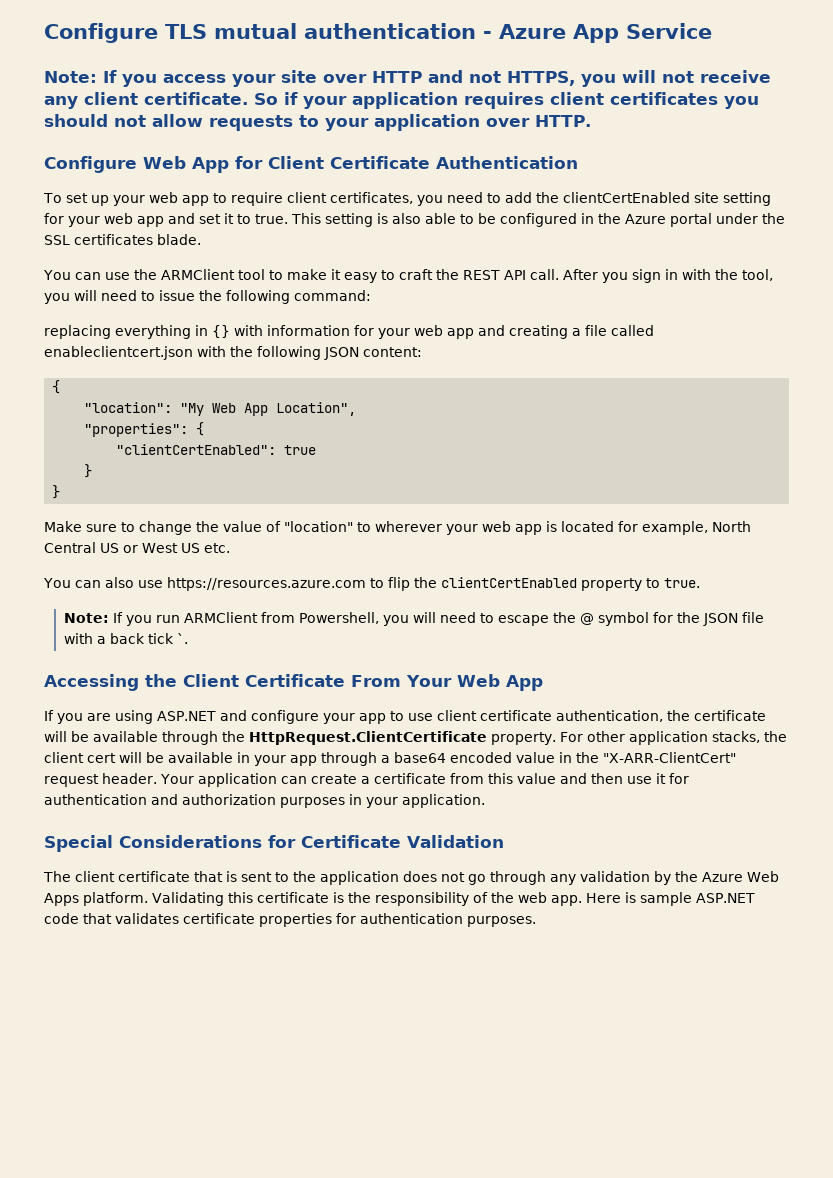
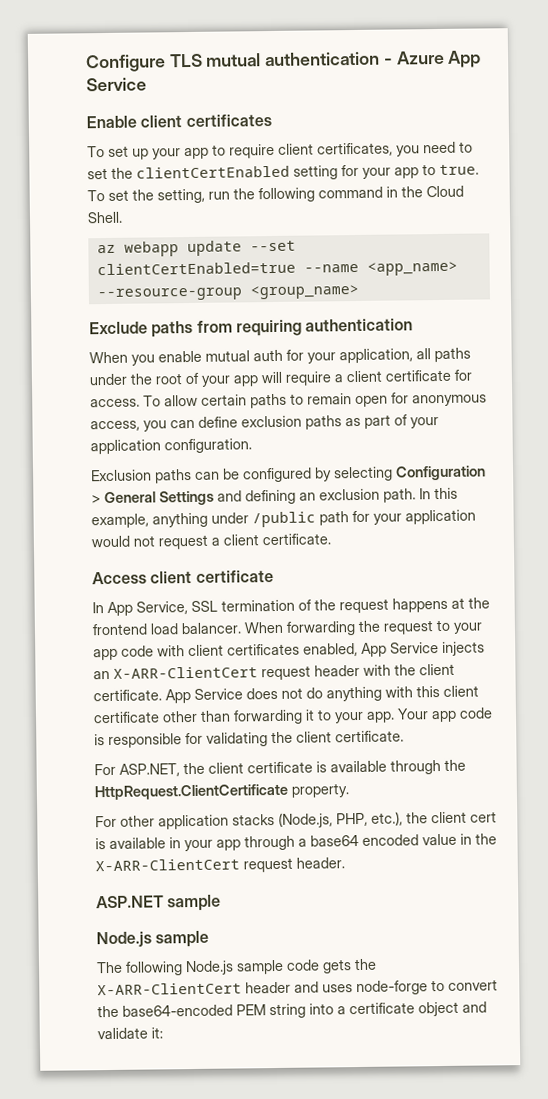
- Note: If you access your site over HTTP and not HTTPS, you will not receive any client certificate. So if your application requires client certificates you should not allow requests to your application over HTTP.
- Configure Web App for Client Certificate Authentication
+ Enable client certificates
- To set up your web app to require client certificates, you need to add the clientCertEnabled site setting for your web app and set it to true. This setting is also able to be configured in the Azure portal under the SSL certificates blade.
- You can use the ARMClient tool to make it easy to craft the REST API call. After you sign in with the tool, you will need to issue the following command:
- replacing everything in {} with information for your web app and creating a file called enableclientcert.json with the following JSON content:
- {
- "location": "My Web App Location",
- "properties": {
- "clientCertEnabled": true
- }
- }
- Make sure to change the value of "location" to wherever your web app is located for example, North Central US or West US etc.
- You can also use https://resources.azure.com to flip the clientCertEnabled property to true.
- Note: If you run ARMClient from Powershell, you will need to escape the @ symbol for the JSON file with a back tick `.
- Accessing the Client Certificate From Your Web App
- If you are using ASP.NET and configure your app to use client certificate authentication, the certificate will be available through the HttpRequest.ClientCertificate property. For other application stacks, the client cert will be available in your app through a base64 encoded value in the "X-ARR-ClientCert" request header. Your application can create a certificate from this value and then use it for authentication and authorization purposes in your application.
- Special Considerations for Certificate Validation
- The client certificate that is sent to the application does not go through any validation by the Azure Web Apps platform. Validating this certificate is the responsibility of the web app. Here is sample ASP.NET code that validates certificate properties for authentication purposes.
+ To set up your app to require client certificates, you need to set the clientCertEnabled setting for your app to true. To set the setting, run the following command in the Cloud Shell.
+ az webapp update --set clientCertEnabled=true --name <app_name> --resource-group <group_name>
+ Exclude paths from requiring authentication
+ When you enable mutual auth for your application, all paths under the root of your app will require a client certificate for access. To allow certain paths to remain open for anonymous access, you can define exclusion paths as part of your application configuration.
+ Exclusion paths can be configured by selecting Configuration > General Settings and defining an exclusion path. In this example, anything under /public path for your application would not request a client certificate.
+ Access client certificate
+ In App Service, SSL termination of the request happens at the frontend load balancer. When forwarding the request to your app code with client certificates enabled, App Service injects an X-ARR-ClientCert request header with the client certificate. App Service does not do anything with this client certificate other than forwarding it to your app. Your app code is responsible for validating the client certificate.
+ For ASP.NET, the client certificate is available through the HttpRequest.ClientCertificate property.
+ For other application stacks (Node.js, PHP, etc.), the client cert is available in your app through a base64 encoded value in the X-ARR-ClientCert request header.
+ ASP.NET sample
+ Node.js sample
+ The following Node.js sample code gets the X-ARR-ClientCert header and uses node-forge to convert the base64-encoded PEM string into a certificate object and validate it:

